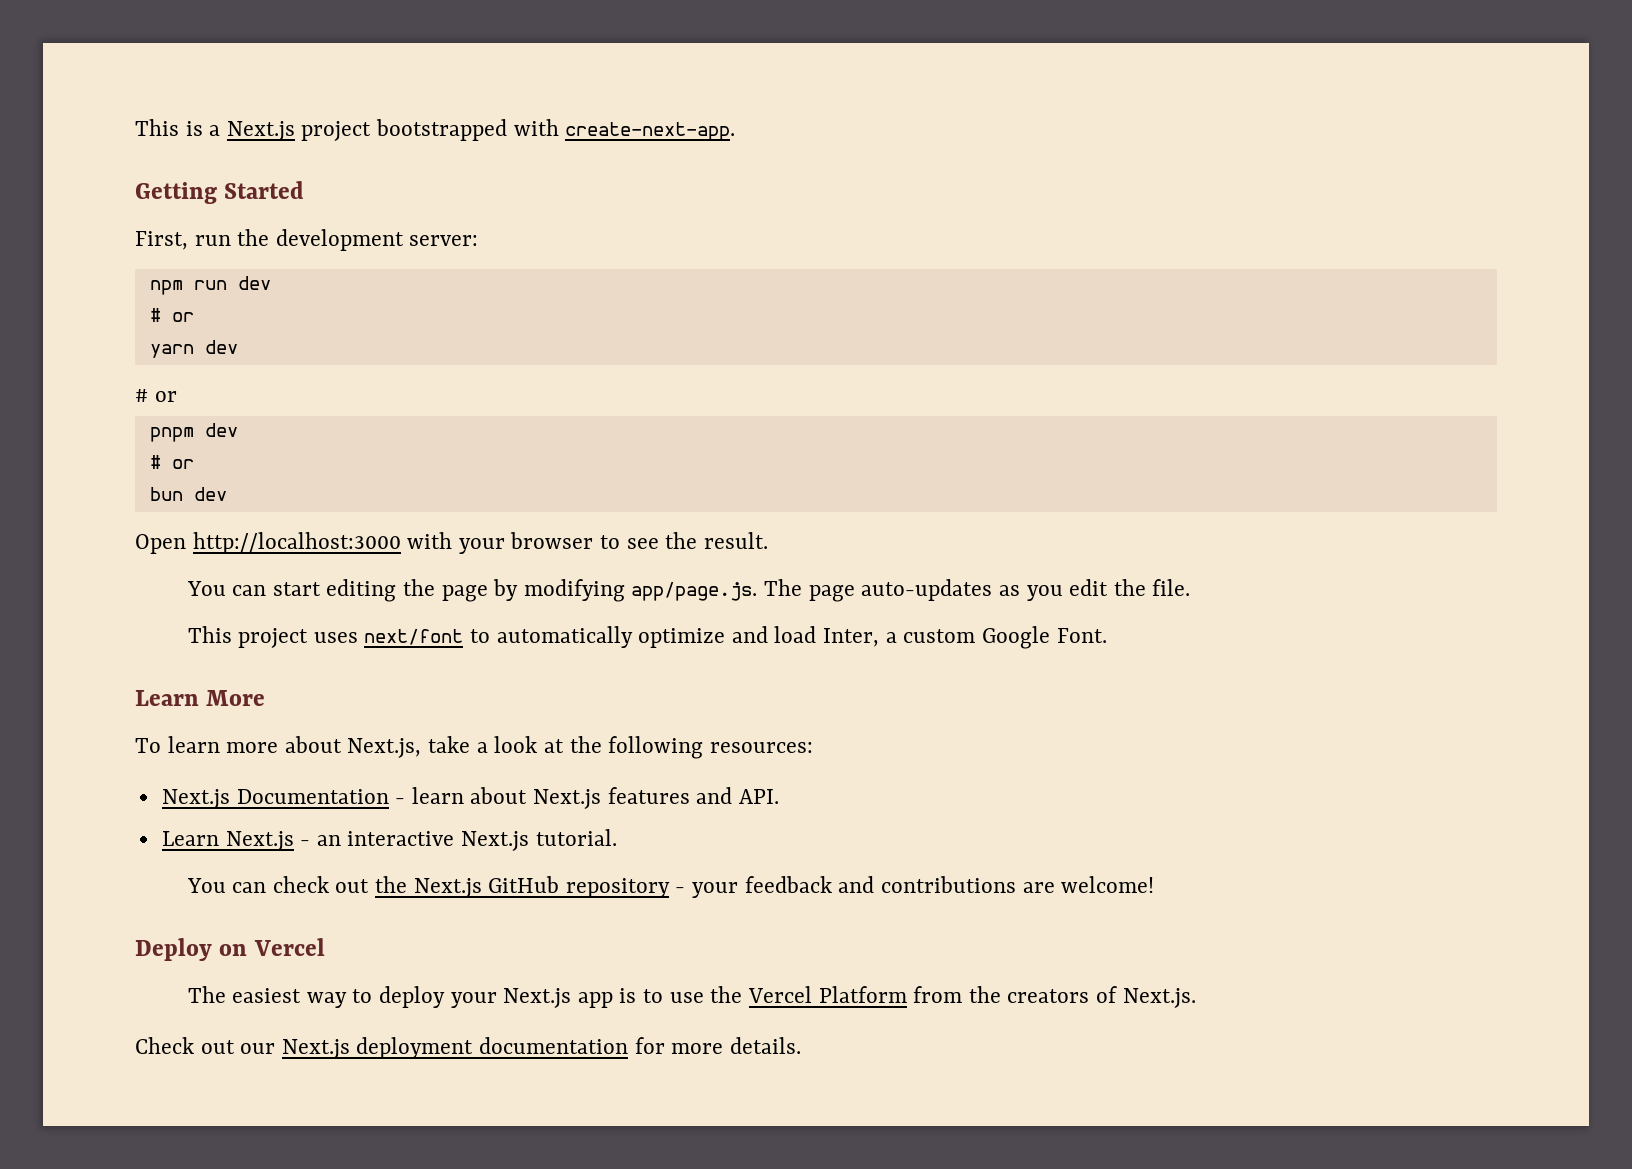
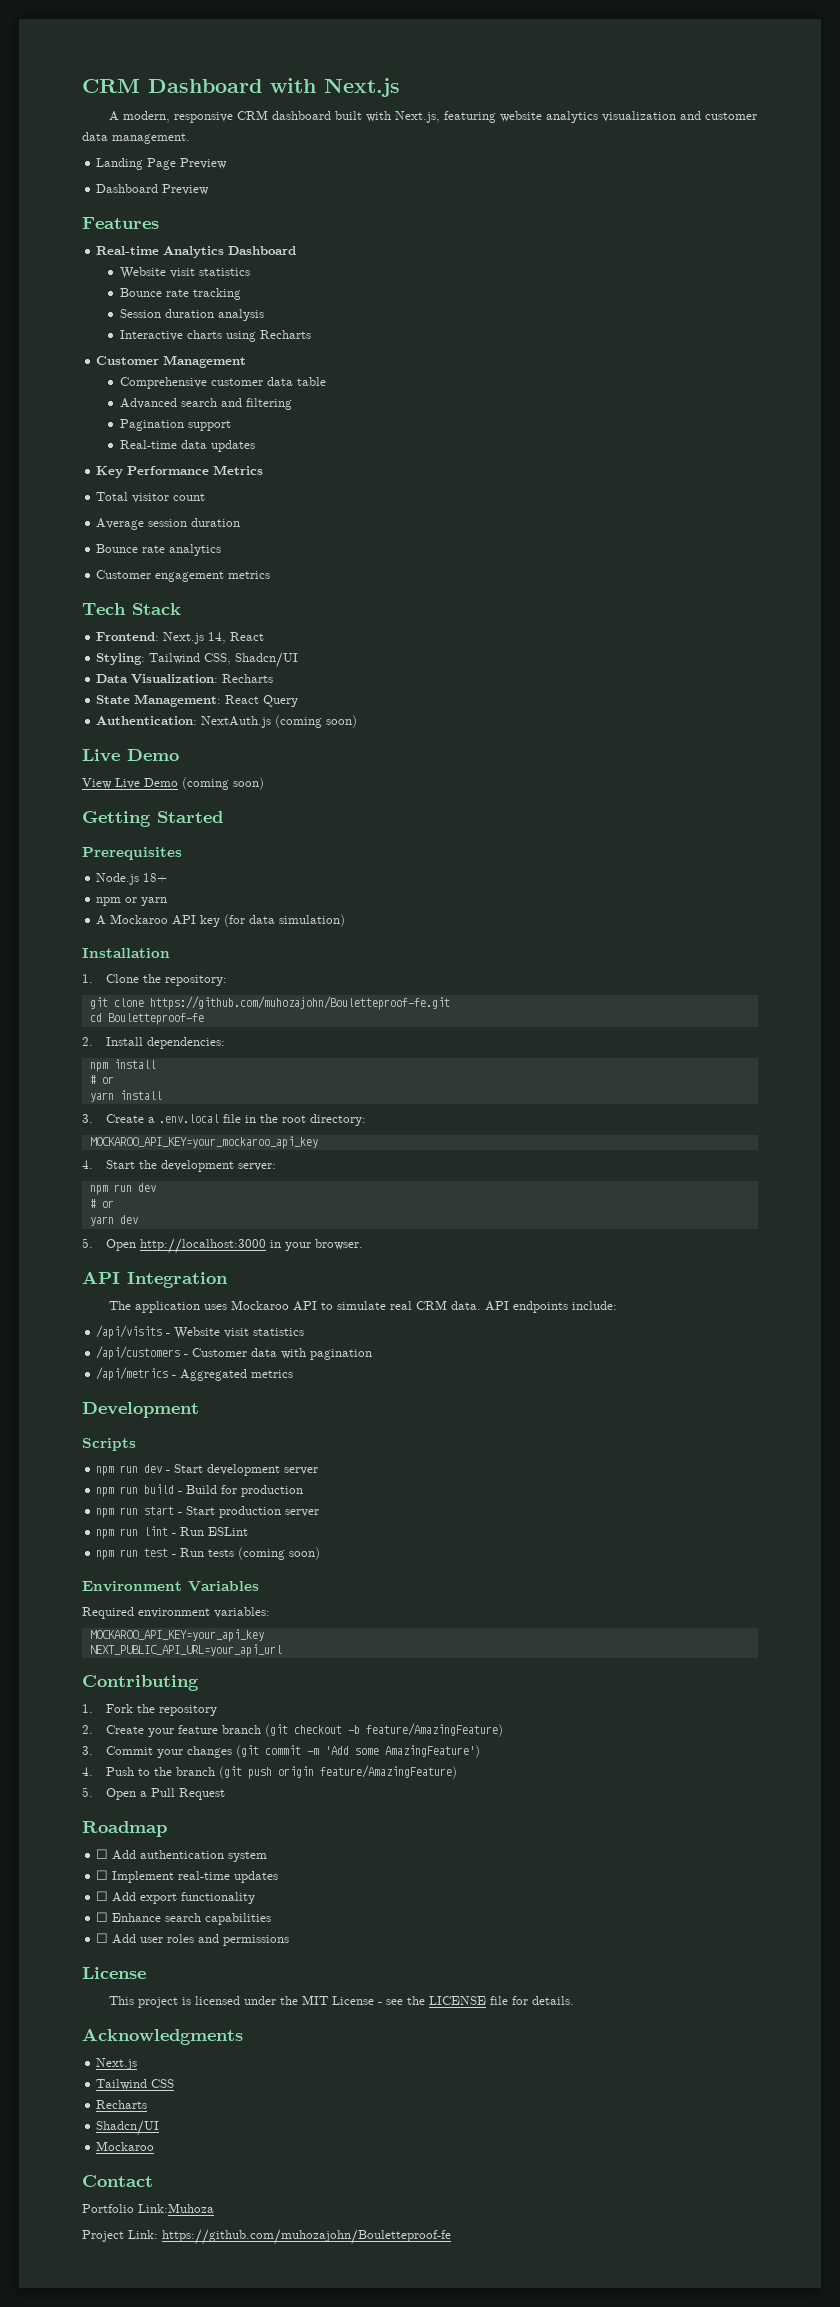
- This is a Next.js project bootstrapped with create-next-app.
+ CRM Dashboard with Next.js
+ A modern, responsive CRM dashboard built with Next.js, featuring website analytics visualization and customer data management.
+ Landing Page Preview
+ Dashboard Preview
+ Features
+ Real-time Analytics Dashboard
+ Website visit statistics
+ Bounce rate tracking
+ Session duration analysis
+ Interactive charts using Recharts
+ Customer Management
+ Comprehensive customer data table
+ Advanced search and filtering
+ Pagination support
+ Real-time data updates
+ Key Performance Metrics
+ Total visitor count
+ Average session duration
+ Bounce rate analytics
+ Customer engagement metrics
+ Tech Stack
+ Frontend: Next.js 14, React
+ Styling: Tailwind CSS, Shadcn/UI
+ Data Visualization: Recharts
+ State Management: React Query
+ Authentication: NextAuth.js (coming soon)
+ Live Demo
+ View Live Demo (coming soon)
  Getting Started
- First, run the development server:
+ Prerequisites
+ Node.js 18+
+ npm or yarn
+ A Mockaroo API key (for data simulation)
+ Installation
+ 1. Clone the repository:
+ git clone https://github.com/muhozajohn/Bouletteproof-fe.git
+ cd Bouletteproof-fe
+ 2. Install dependencies:
+ npm install
+ # or
+ yarn install
+ 3. Create a .env.local file in the root directory:
+ MOCKAROO_API_KEY=your_mockaroo_api_key
+ 4. Start the development server:
  yarn dev
- # or
- pnpm dev
- # or
- bun dev
- Open http://localhost:3000 with your browser to see the result.
- You can start editing the page by modifying app/page.js. The page auto-updates as you edit the file.
- This project uses next/font to automatically optimize and load Inter, a custom Google Font.
- Learn More
- To learn more about Next.js, take a look at the following resources:
- Next.js Documentation - learn about Next.js features and API.
- Learn Next.js - an interactive Next.js tutorial.
- You can check out the Next.js GitHub repository - your feedback and contributions are welcome!
- Deploy on Vercel
- The easiest way to deploy your Next.js app is to use the Vercel Platform from the creators of Next.js.
- Check out our Next.js deployment documentation for more details.
+ 5. Open http://localhost:3000 in your browser.
+ API Integration
+ The application uses Mockaroo API to simulate real CRM data. API endpoints include:
+ /api/visits - Website visit statistics
+ /api/customers - Customer data with pagination
+ /api/metrics - Aggregated metrics
+ Development
+ Scripts
+ npm run dev - Start development server
+ npm run build - Build for production
+ npm run start - Start production server
+ npm run lint - Run ESLint
+ npm run test - Run tests (coming soon)
+ Environment Variables
+ Required environment variables:
+ MOCKAROO_API_KEY=your_api_key
+ NEXT_PUBLIC_API_URL=your_api_url
+ Contributing
+ 1. Fork the repository
+ 2. Create your feature branch (git checkout -b feature/AmazingFeature)
+ 3. Commit your changes (git commit -m 'Add some AmazingFeature')
+ 4. Push to the branch (git push origin feature/AmazingFeature)
+ 5. Open a Pull Request
+ Roadmap
+ ☐ Add authentication system
+ ☐ Implement real-time updates
+ ☐ Add export functionality
+ ☐ Enhance search capabilities
+ ☐ Add user roles and permissions
+ License
+ This project is licensed under the MIT License - see the LICENSE file for details.
+ Acknowledgments
+ Next.js
+ Tailwind CSS
+ Recharts
+ Shadcn/UI
+ Mockaroo
+ Contact
+ Portfolio Link:Muhoza
+ Project Link: https://github.com/muhozajohn/Bouletteproof-fe

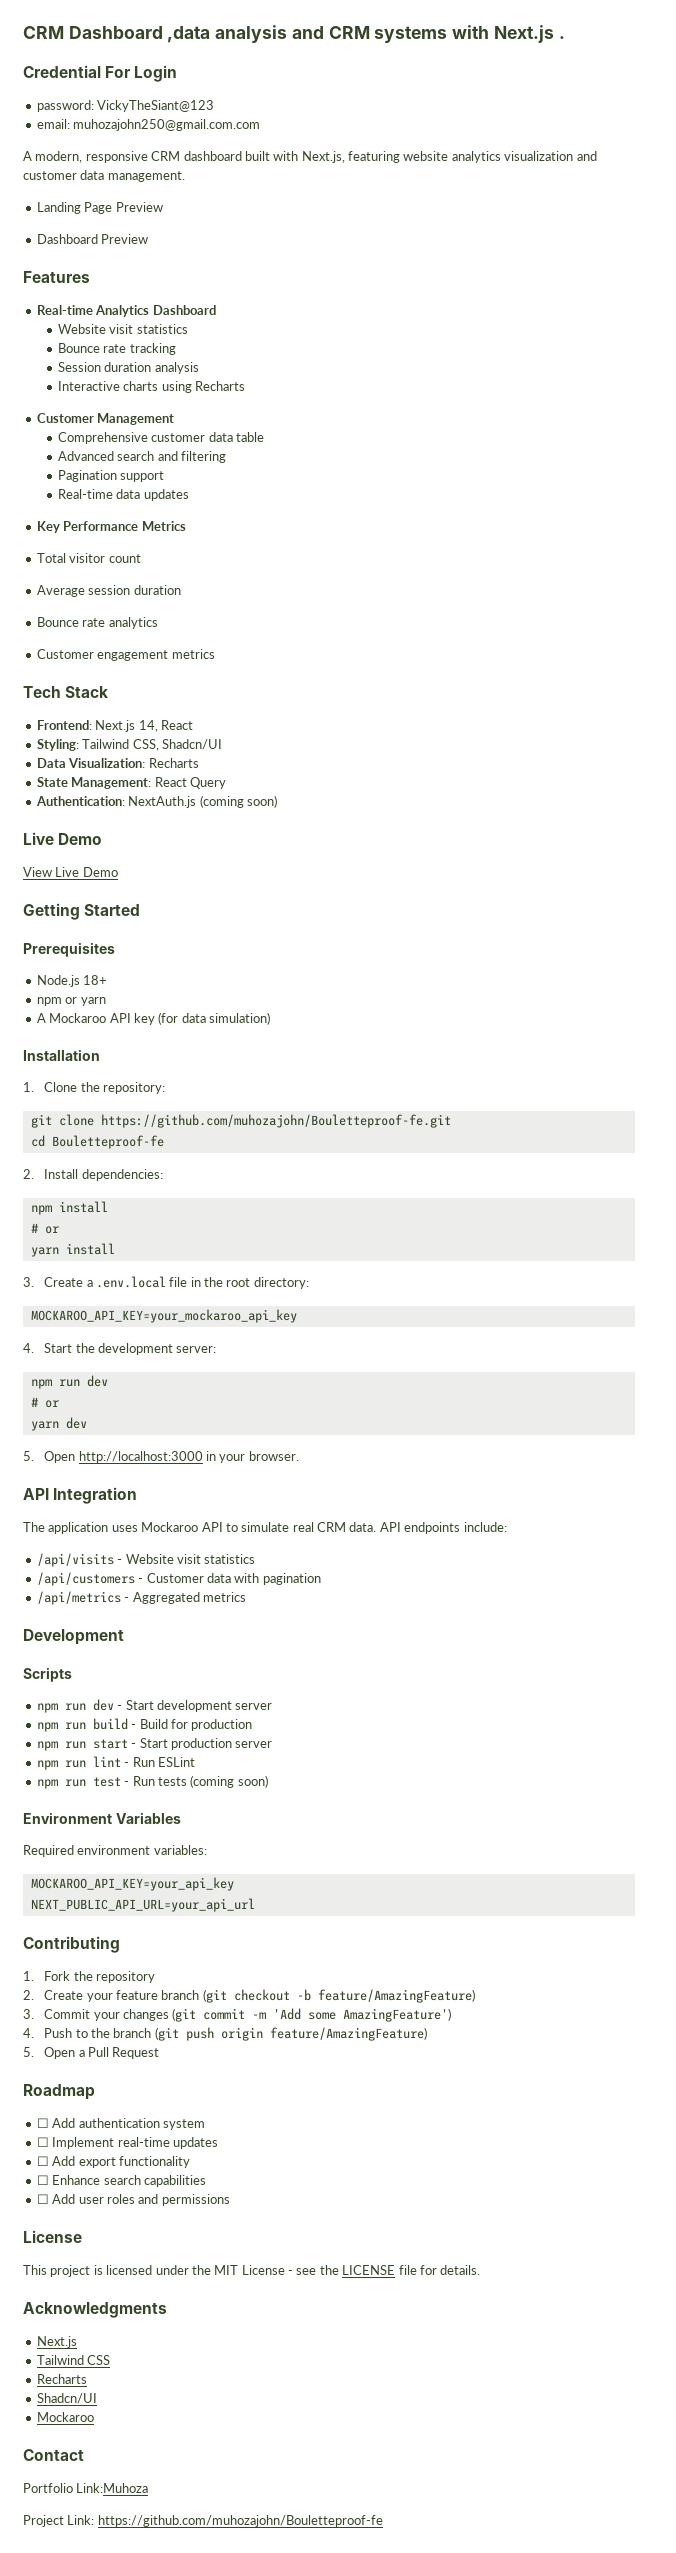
- CRM Dashboard with Next.js
+ CRM Dashboard ,data analysis and CRM systems with Next.js .
+ Credential For Login
+ password: VickyTheSiant@123
+ email: muhozajohn250@gmail.com.com
- View Live Demo (coming soon)
+ View Live Demo

